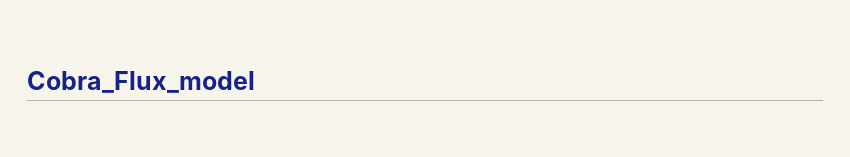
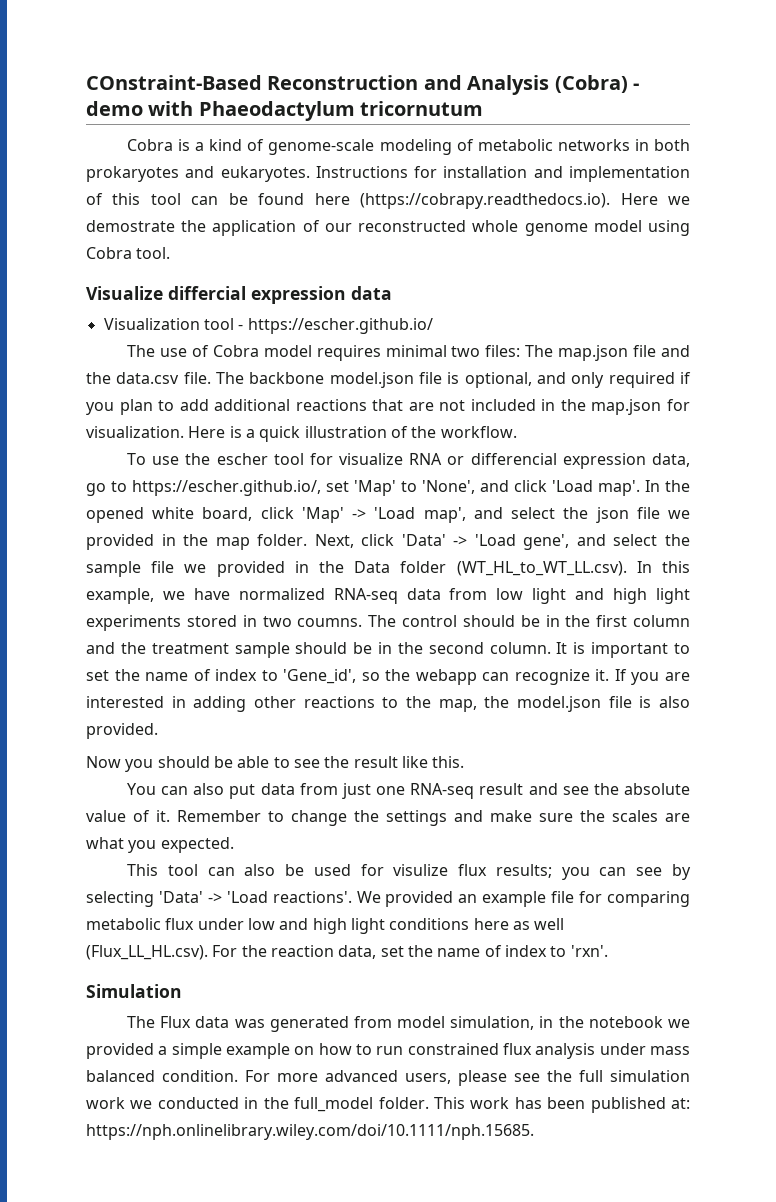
- Cobra_Flux_model
+ COnstraint-Based Reconstruction and Analysis (Cobra) - demo with Phaeodactylum tricornutum
+ Cobra is a kind of genome-scale modeling of metabolic networks in both prokaryotes and eukaryotes. Instructions for installation and implementation of this tool can be found here (https://cobrapy.readthedocs.io). Here we demostrate the application of our reconstructed whole genome model using Cobra tool.
+ Visualize differcial expression data
+ Visualization tool - https://escher.github.io/
+ The use of Cobra model requires minimal two files: The map.json file and the data.csv file. The backbone model.json file is optional, and only required if you plan to add additional reactions that are not included in the map.json for visualization. Here is a quick illustration of the workflow.
+ To use the escher tool for visualize RNA or differencial expression data, go to https://escher.github.io/, set 'Map' to 'None', and click 'Load map'. In the opened white board, click 'Map' -> 'Load map', and select the json file we provided in the map folder. Next, click 'Data' -> 'Load gene', and select the sample file we provided in the Data folder (WT_HL_to_WT_LL.csv). In this example, we have normalized RNA-seq data from low light and high light experiments stored in two coumns. The control should be in the first column and the treatment sample should be in the second column. It is important to set the name of index to 'Gene_id', so the webapp can recognize it. If you are interested in adding other reactions to the map, the model.json file is also provided.
+ Now you should be able to see the result like this.
+ You can also put data from just one RNA-seq result and see the absolute value of it. Remember to change the settings and make sure the scales are what you expected.
+ This tool can also be used for visulize flux results; you can see by selecting 'Data' -> 'Load reactions'. We provided an example file for comparing metabolic flux under low and high light conditions here as well (Flux_LL_HL.csv). For the reaction data, set the name of index to 'rxn'.
+ Simulation
+ The Flux data was generated from model simulation, in the notebook we provided a simple example on how to run constrained flux analysis under mass balanced condition. For more advanced users, please see the full simulation work we conducted in the full_model folder. This work has been published at: https://nph.onlinelibrary.wiley.com/doi/10.1111/nph.15685.

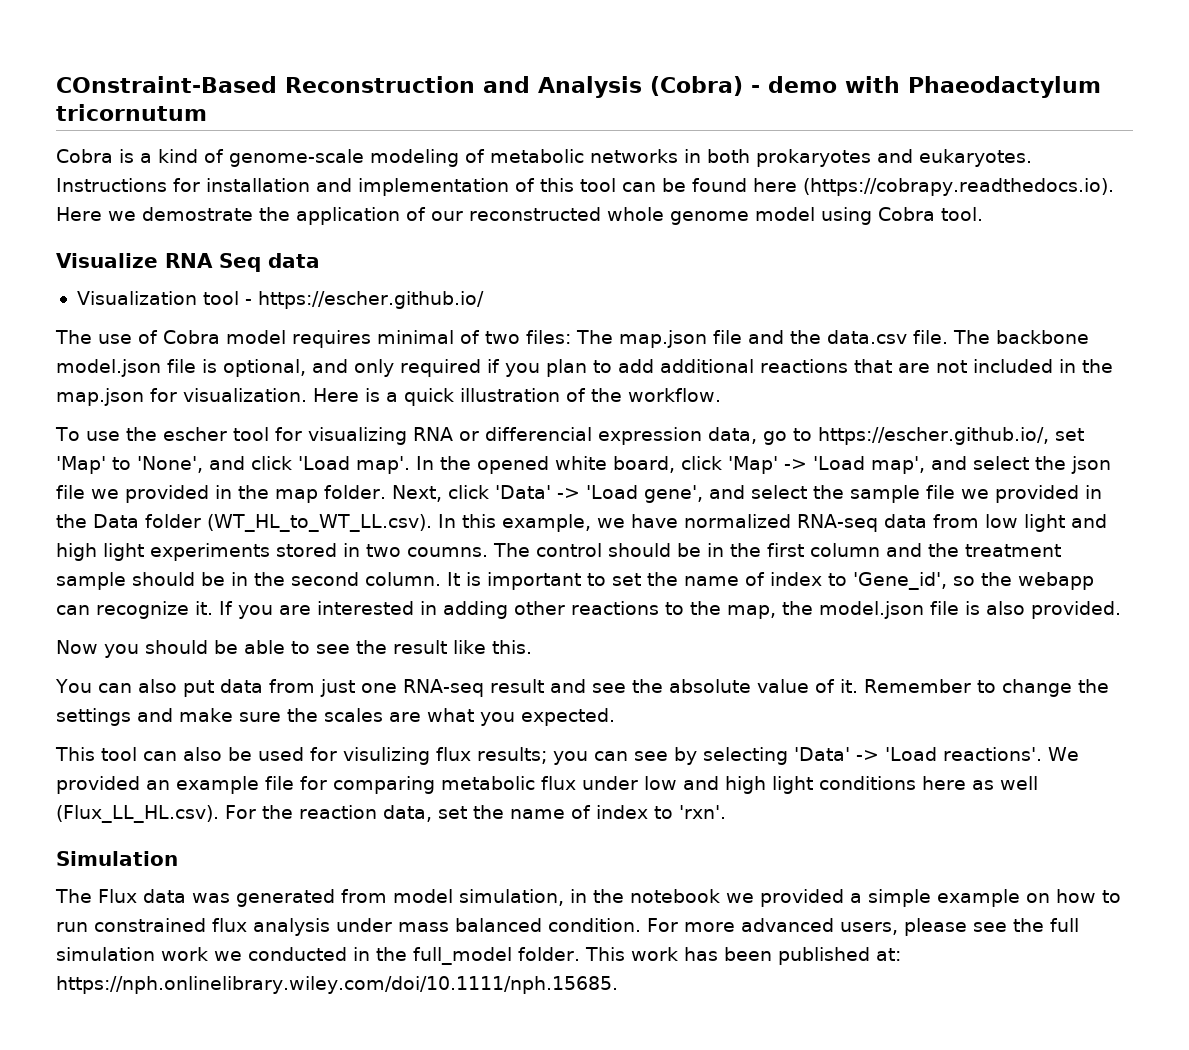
- Visualize differcial expression data
+ Visualize RNA Seq data
- The use of Cobra model requires minimal two files: The map.json file and the data.csv file.
+ The use of Cobra model requires minimal of two files: The map.json file and the data.csv file.
- To use the escher tool for visualize RNA or differencial expression data, go to https://escher.github.io/, set 'Map' to 'None', and click 'Load map'.
+ To use the escher tool for visualizing RNA or differencial expression data, go to https://escher.github.io/, set 'Map' to 'None', and click 'Load map'.
- This tool can also be used for visulize flux results; you can see by selecting 'Data' -> 'Load reactions'.
+ This tool can also be used for visulizing flux results; you can see by selecting 'Data' -> 'Load reactions'.

